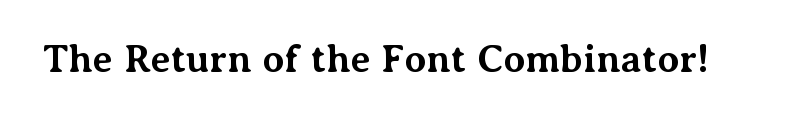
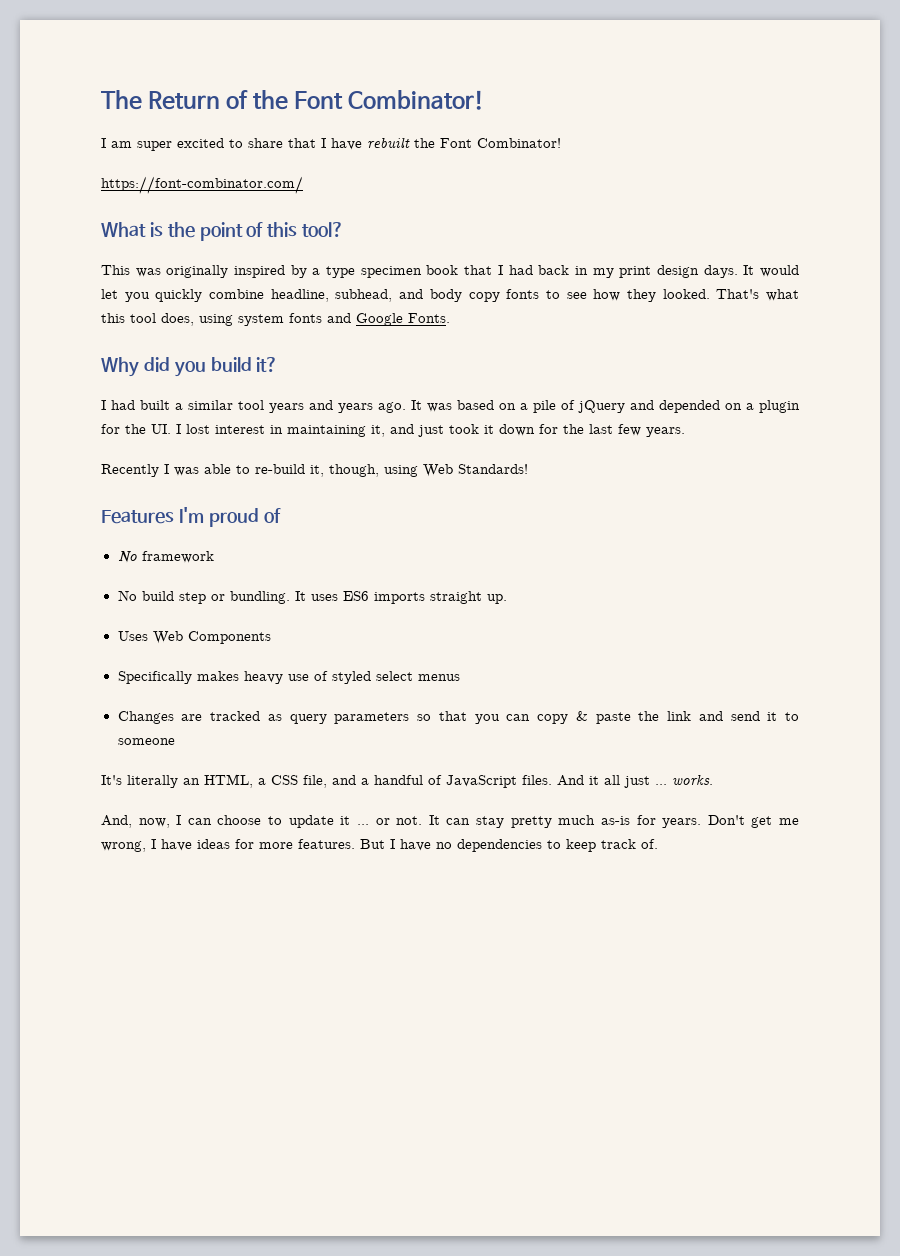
+ I am super excited to share that I have rebuilt the Font Combinator!
+ https://font-combinator.com/
+ What is the point of this tool?
+ This was originally inspired by a type specimen book that I had back in my print design days. It would let you quickly combine headline, subhead, and body copy fonts to see how they looked. That's what this tool does, using system fonts and Google Fonts.
+ Why did you build it?
+ I had built a similar tool years and years ago. It was based on a pile of jQuery and depended on a plugin for the UI. I lost interest in maintaining it, and just took it down for the last few years.
+ Recently I was able to re-build it, though, using Web Standards!
+ Features I'm proud of
+ No framework
+ No build step or bundling. It uses ES6 imports straight up.
+ Uses Web Components
+ Specifically makes heavy use of styled select menus
+ Changes are tracked as query parameters so that you can copy & paste the link and send it to someone
+ It's literally an HTML, a CSS file, and a handful of JavaScript files. And it all just ... works.
+ And, now, I can choose to update it ... or not. It can stay pretty much as-is for years. Don't get me wrong, I have ideas for more features. But I have no dependencies to keep track of.

